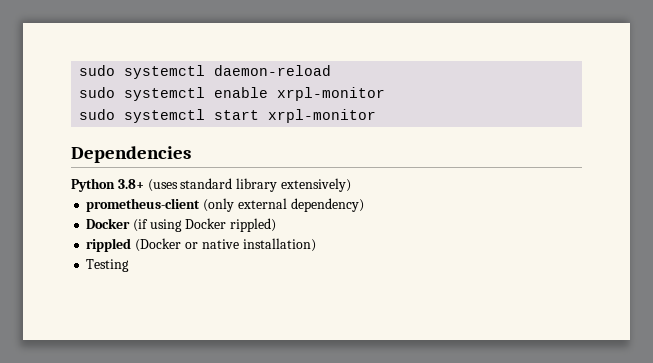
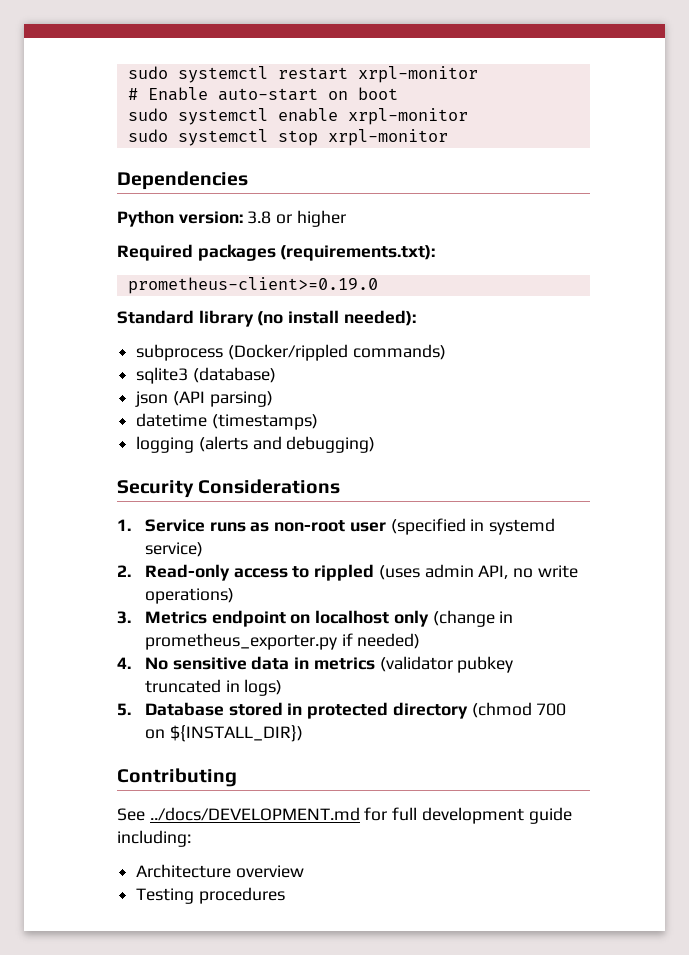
- sudo systemctl daemon-reload
+ sudo systemctl restart xrpl-monitor
+ # Enable auto-start on boot
- sudo systemctl start xrpl-monitor
+ sudo systemctl stop xrpl-monitor
- Python 3.8+ (uses standard library extensively)
- prometheus-client (only external dependency)
- Docker (if using Docker rippled)
- rippled (Docker or native installation)
+ Python version: 3.8 or higher
+ Required packages (requirements.txt):
+ prometheus-client>=0.19.0
+ Standard library (no install needed):
+ subprocess (Docker/rippled commands)
+ sqlite3 (database)
+ json (API parsing)
+ datetime (timestamps)
+ logging (alerts and debugging)
+ Security Considerations
+ 1. Service runs as non-root user (specified in systemd service)
+ 2. Read-only access to rippled (uses admin API, no write operations)
+ 3. Metrics endpoint on localhost only (change in prometheus_exporter.py if needed)
+ 4. No sensitive data in metrics (validator pubkey truncated in logs)
+ 5. Database stored in protected directory (chmod 700 on ${INSTALL_DIR})
+ Contributing
+ See ../docs/DEVELOPMENT.md for full development guide including:
+ Architecture overview
- Testing
+ Testing procedures

